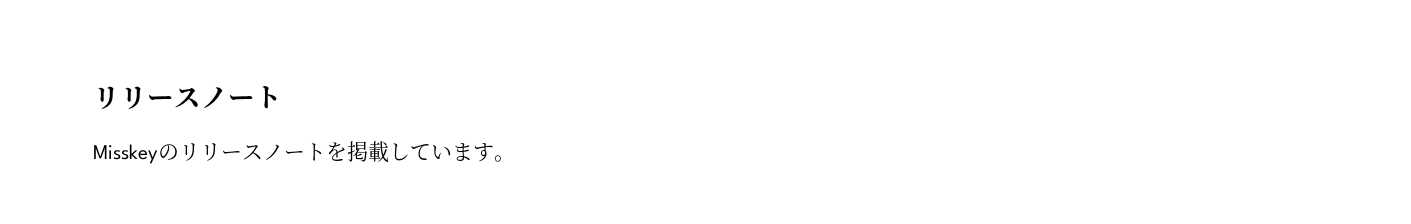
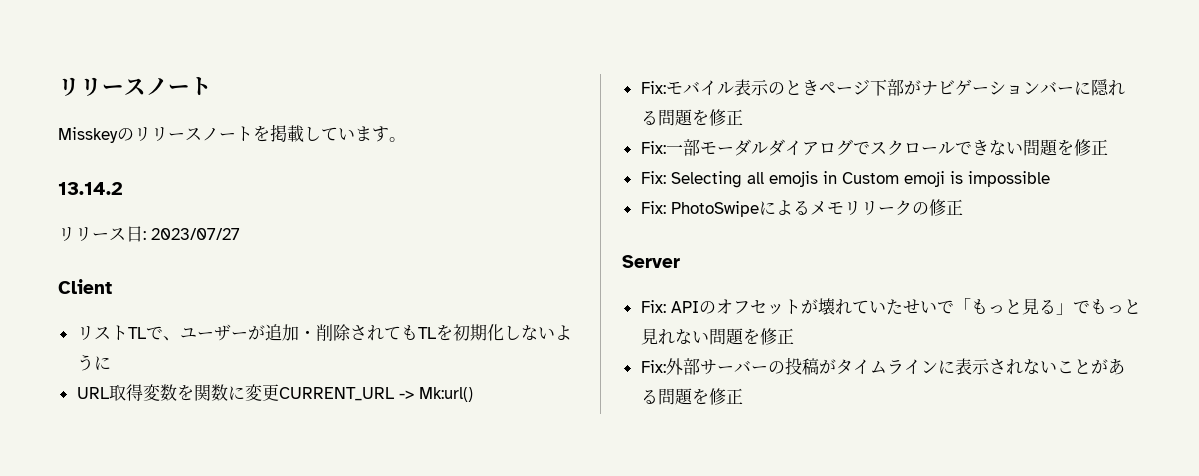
+ 13.14.2
+ リリース日: 2023/07/27
+ Client
+ リストTLで、ユーザーが追加・削除されてもTLを初期化しないように
+ URL取得変数を関数に変更CURRENT_URL -> Mk:url()
+ Fix:モバイル表示のときページ下部がナビゲーションバーに隠れる問題を修正
+ Fix:一部モーダルダイアログでスクロールできない問題を修正
+ Fix: Selecting all emojis in Custom emoji is impossible
+ Fix: PhotoSwipeによるメモリリークの修正
+ Server
+ Fix: APIのオフセットが壊れていたせいで「もっと見る」でもっと見れない問題を修正
+ Fix:外部サーバーの投稿がタイムラインに表示されないことがある問題を修正

